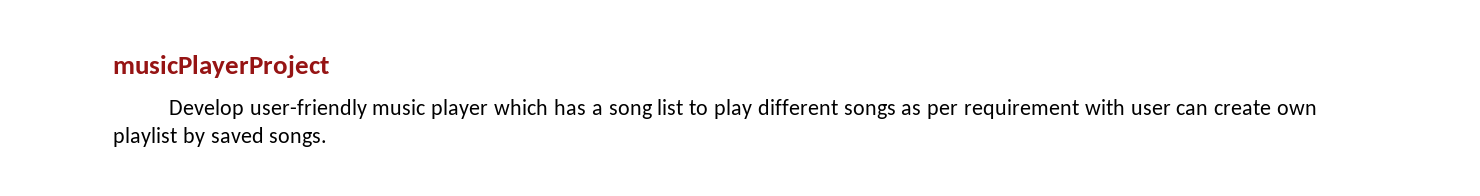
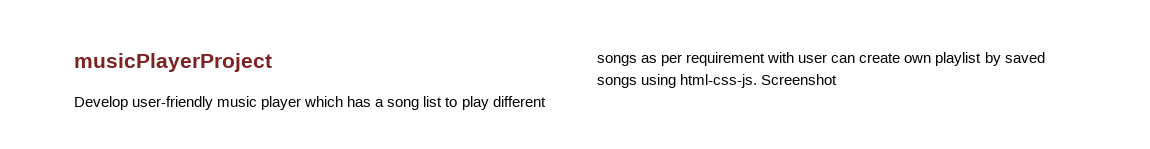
- Develop user-friendly music player which has a song list to play different songs as per requirement with user can create own playlist by saved songs.
+ Develop user-friendly music player which has a song list to play different songs as per requirement with user can create own playlist by saved songs using html-css-js. Screenshot

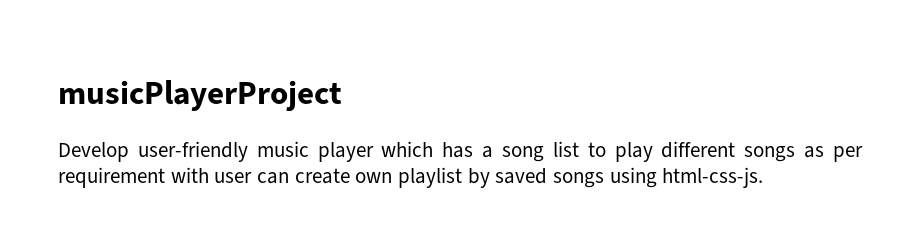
- Screenshot

